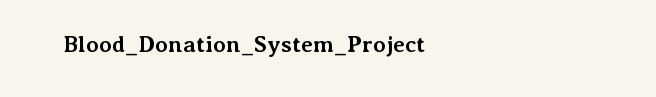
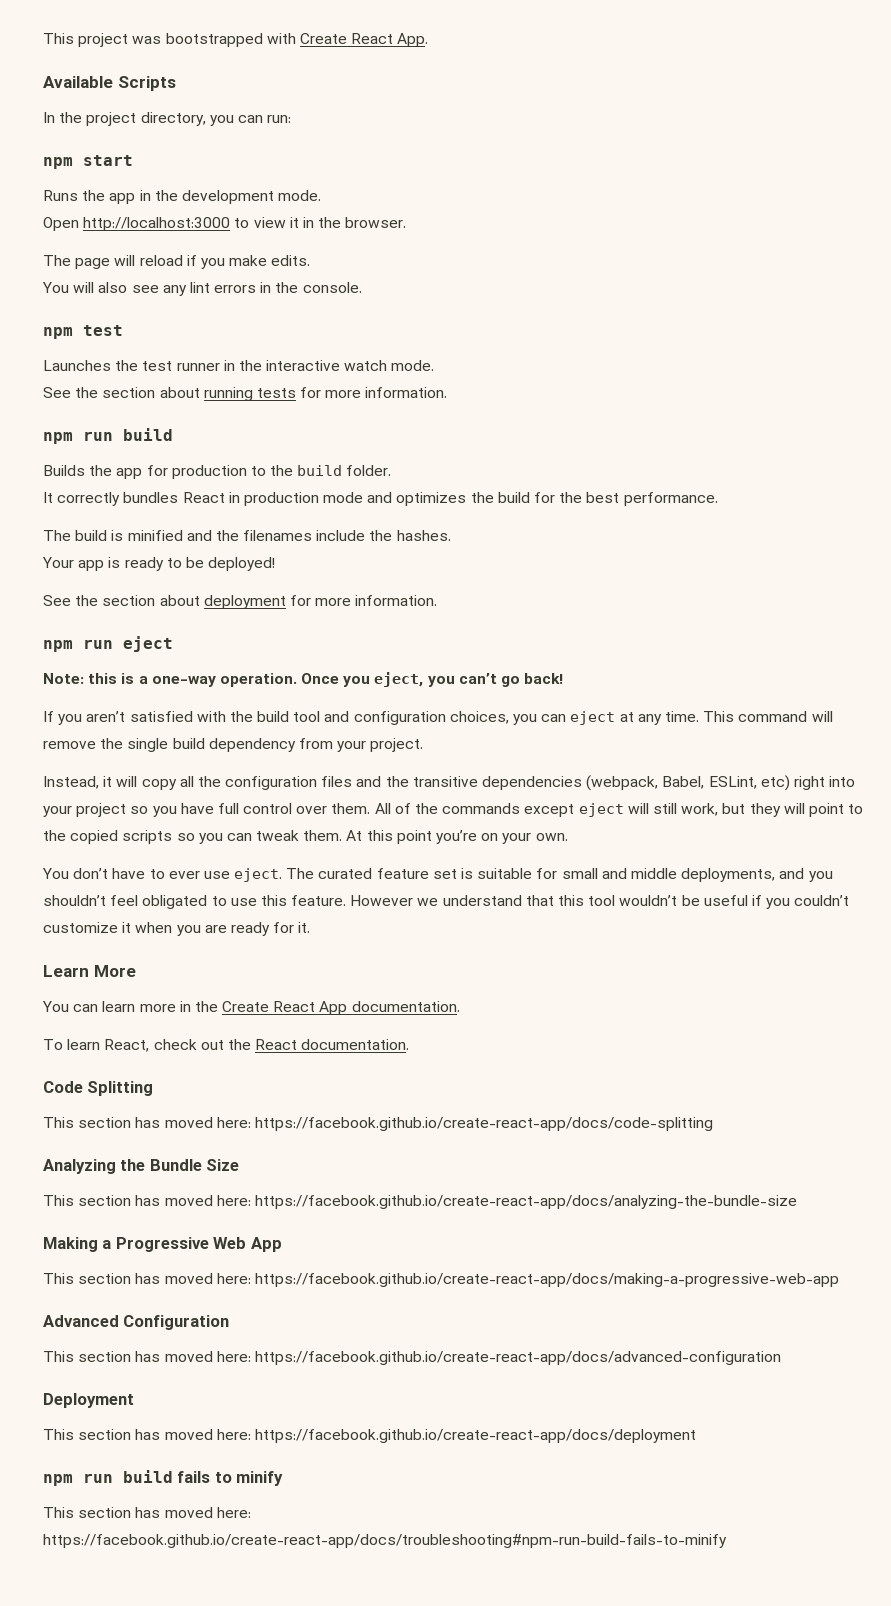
- Blood_Donation_System_Project
+ This project was bootstrapped with Create React App.
+ Available Scripts
+ In the project directory, you can run:
+ npm start
+ Runs the app in the development mode.
+ Open http://localhost:3000 to view it in the browser.
+ The page will reload if you make edits.
+ You will also see any lint errors in the console.
+ npm test
+ Launches the test runner in the interactive watch mode.
+ See the section about running tests for more information.
+ npm run build
+ Builds the app for production to the build folder.
+ It correctly bundles React in production mode and optimizes the build for the best performance.
+ The build is minified and the filenames include the hashes.
+ Your app is ready to be deployed!
+ See the section about deployment for more information.
+ npm run eject
+ Note: this is a one-way operation. Once you eject, you can’t go back!
+ If you aren’t satisfied with the build tool and configuration choices, you can eject at any time. This command will remove the single build dependency from your project.
+ Instead, it will copy all the configuration files and the transitive dependencies (webpack, Babel, ESLint, etc) right into your project so you have full control over them. All of the commands except eject will still work, but they will point to the copied scripts so you can tweak them. At this point you’re on your own.
+ You don’t have to ever use eject. The curated feature set is suitable for small and middle deployments, and you shouldn’t feel obligated to use this feature. However we understand that this tool wouldn’t be useful if you couldn’t customize it when you are ready for it.
+ Learn More
+ You can learn more in the Create React App documentation.
+ To learn React, check out the React documentation.
+ Code Splitting
+ This section has moved here: https://facebook.github.io/create-react-app/docs/code-splitting
+ Analyzing the Bundle Size
+ This section has moved here: https://facebook.github.io/create-react-app/docs/analyzing-the-bundle-size
+ Making a Progressive Web App
+ This section has moved here: https://facebook.github.io/create-react-app/docs/making-a-progressive-web-app
+ Advanced Configuration
+ This section has moved here: https://facebook.github.io/create-react-app/docs/advanced-configuration
+ Deployment
+ This section has moved here: https://facebook.github.io/create-react-app/docs/deployment
+ npm run build fails to minify
+ This section has moved here: https://facebook.github.io/create-react-app/docs/troubleshooting#npm-run-build-fails-to-minify

